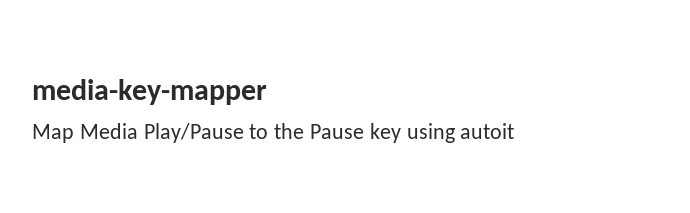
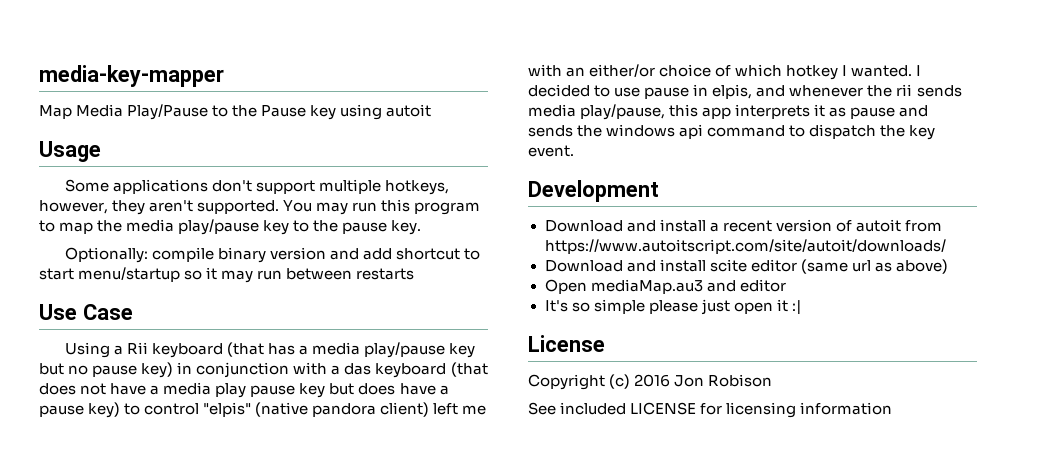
+ Usage
+ Some applications don't support multiple hotkeys, however, they aren't supported. You may run this program to map the media play/pause key to the pause key.
+ Optionally: compile binary version and add shortcut to start menu/startup so it may run between restarts
+ Use Case
+ Using a Rii keyboard (that has a media play/pause key but no pause key) in conjunction with a das keyboard (that does not have a media play pause key but does have a pause key) to control "elpis" (native pandora client) left me with an either/or choice of which hotkey I wanted. I decided to use pause in elpis, and whenever the rii sends media play/pause, this app interprets it as pause and sends the windows api command to dispatch the key event.
+ Development
+ Download and install a recent version of autoit from https://www.autoitscript.com/site/autoit/downloads/
+ Download and install scite editor (same url as above)
+ Open mediaMap.au3 and editor
+ It's so simple please just open it :|
+ License
+ Copyright (c) 2016 Jon Robison
+ See included LICENSE for licensing information

